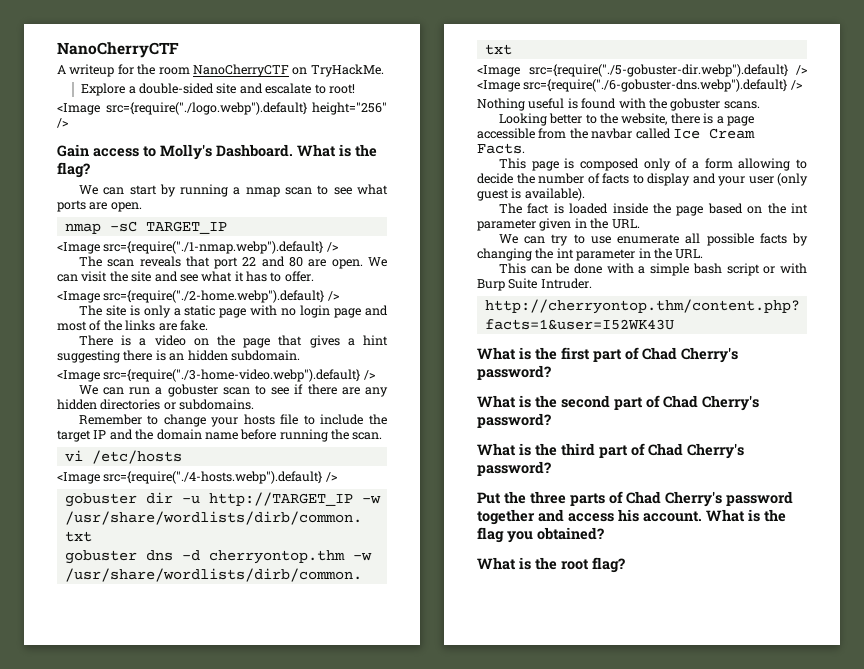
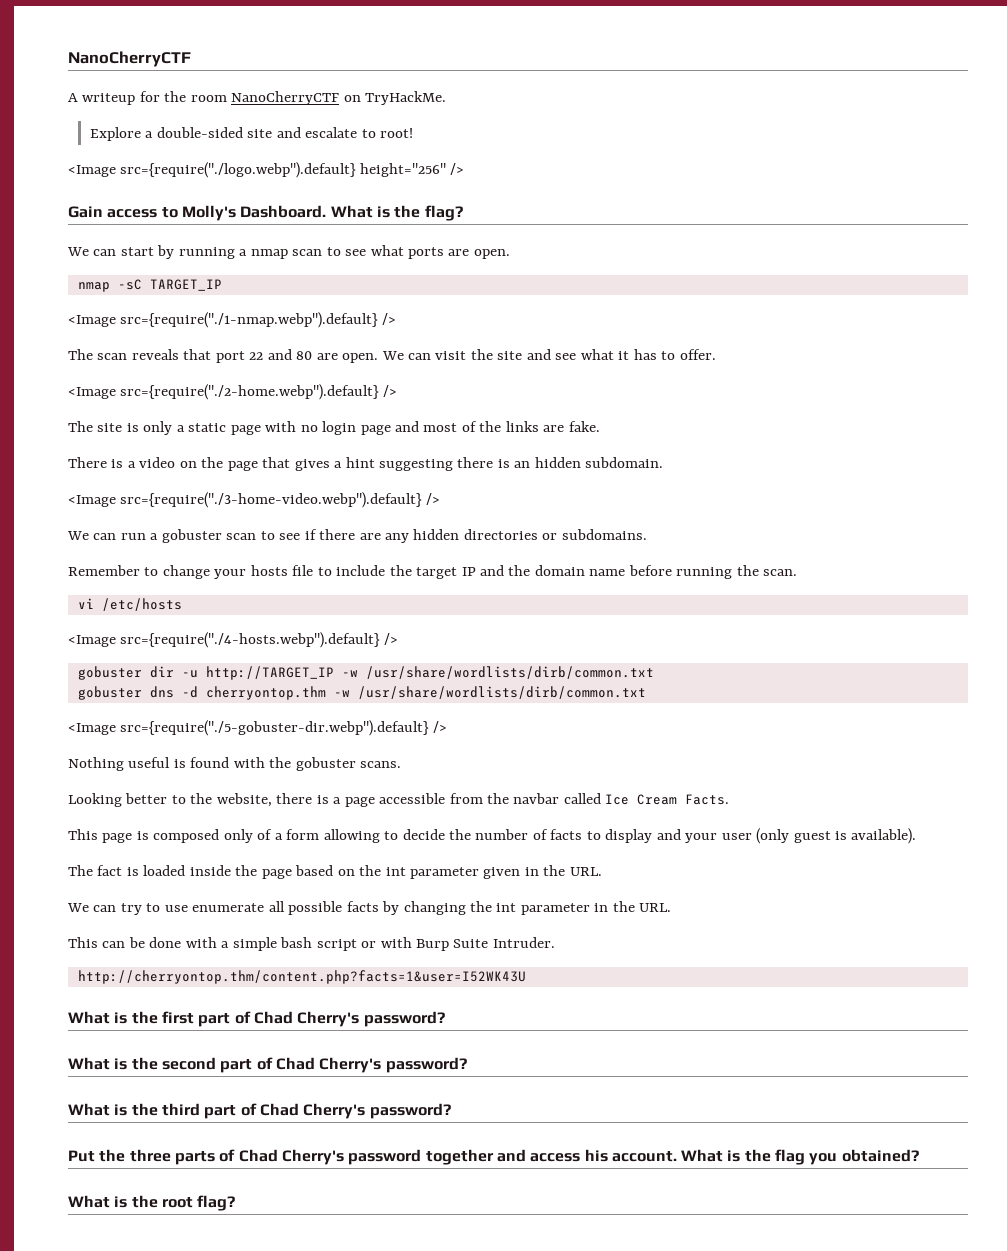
- <Image src={require("./5-gobuster-dir.webp").default} /> <Image src={require("./6-gobuster-dns.webp").default} />
+ <Image src={require("./5-gobuster-dir.webp").default} />

